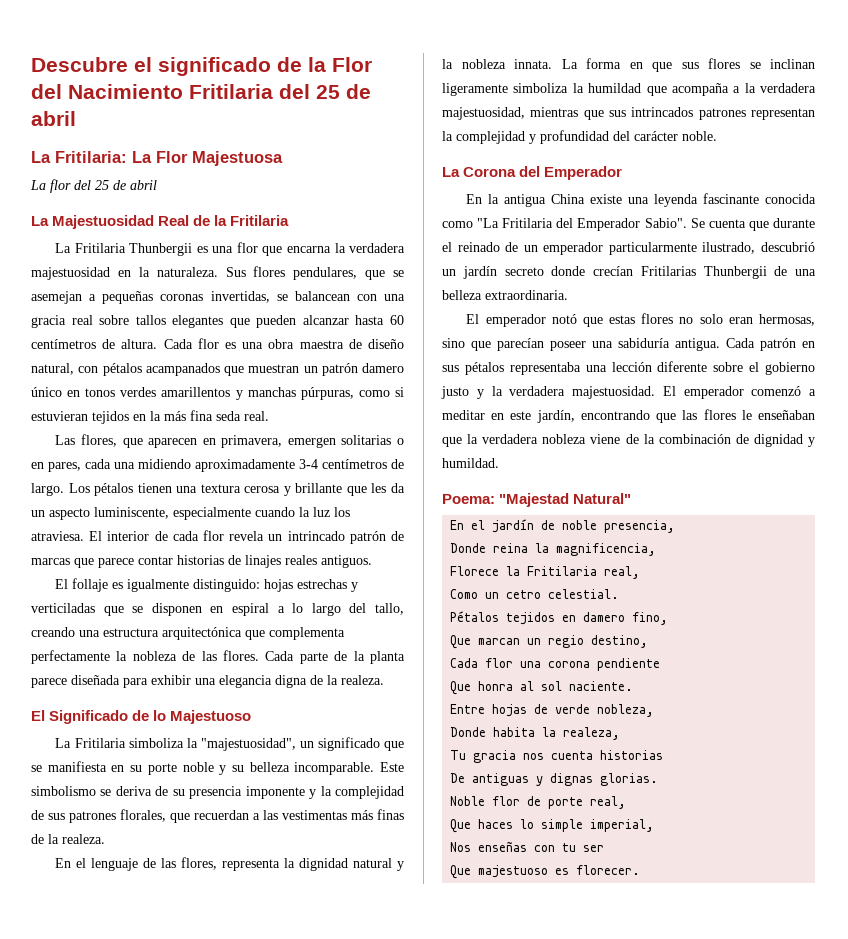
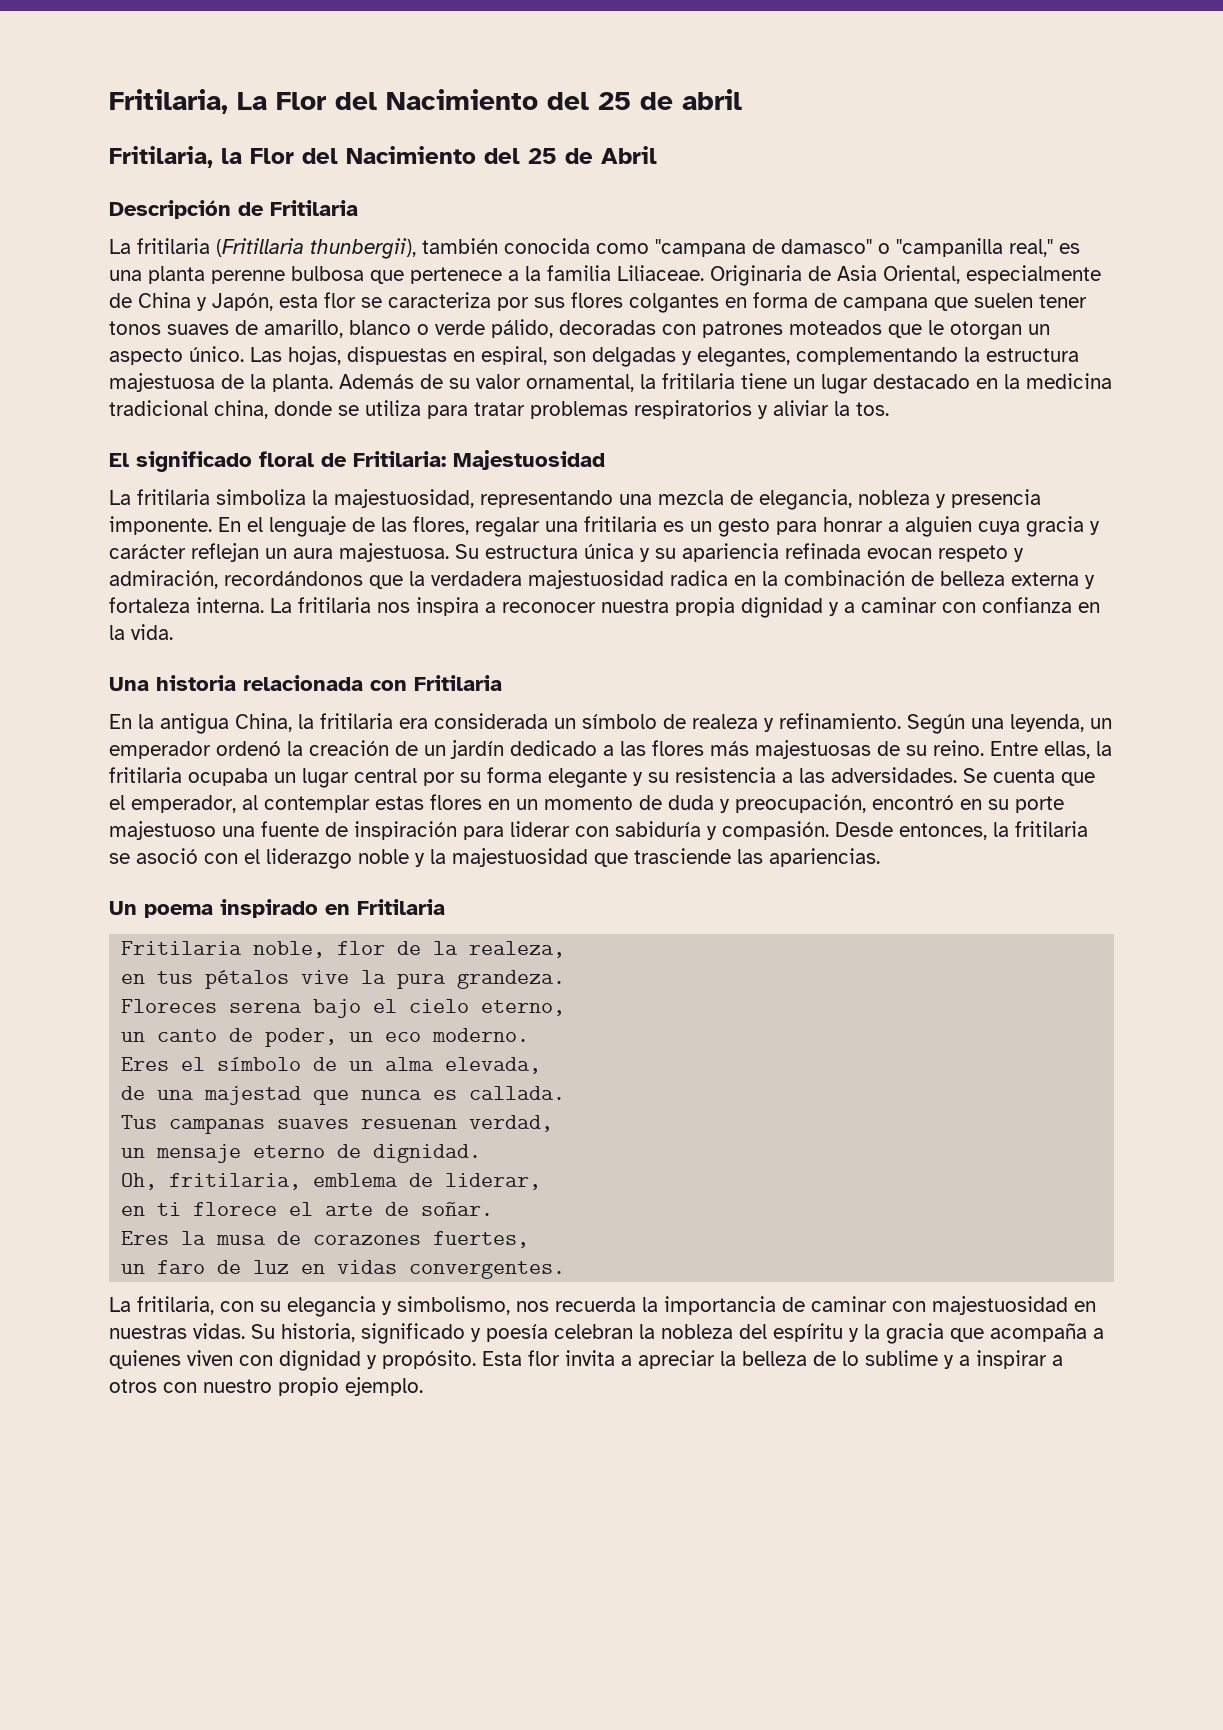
- Descubre el significado de la Flor del Nacimiento Fritilaria del 25 de abril
- La Fritilaria: La Flor Majestuosa
- La flor del 25 de abril
- La Majestuosidad Real de la Fritilaria
- La Fritilaria Thunbergii es una flor que encarna la verdadera majestuosidad en la naturaleza. Sus flores pendulares, que se asemejan a pequeñas coronas invertidas, se balancean con una gracia real sobre tallos elegantes que pueden alcanzar hasta 60 centímetros de altura. Cada flor es una obra maestra de diseño natural, con pétalos acampanados que muestran un patrón damero único en tonos verdes amarillentos y manchas púrpuras, como si estuvieran tejidos en la más fina seda real.
- Las flores, que aparecen en primavera, emergen solitarias o en pares, cada una midiendo aproximadamente 3-4 centímetros de largo. Los pétalos tienen una textura cerosa y brillante que les da un aspecto luminiscente, especialmente cuando la luz los atraviesa. El interior de cada flor revela un intrincado patrón de marcas que parece contar historias de linajes reales antiguos.
- El follaje es igualmente distinguido: hojas estrechas y verticiladas que se disponen en espiral a lo largo del tallo, creando una estructura arquitectónica que complementa perfectamente la nobleza de las flores. Cada parte de la planta parece diseñada para exhibir una elegancia digna de la realeza.
- El Significado de lo Majestuoso
- La Fritilaria simboliza la "majestuosidad", un significado que se manifiesta en su porte noble y su belleza incomparable. Este simbolismo se deriva de su presencia imponente y la complejidad de sus patrones florales, que recuerdan a las vestimentas más finas de la realeza.
- En el lenguaje de las flores, representa la dignidad natural y la nobleza innata. La forma en que sus flores se inclinan ligeramente simboliza la humildad que acompaña a la verdadera majestuosidad, mientras que sus intrincados patrones representan la complejidad y profundidad del carácter noble.
- La Corona del Emperador
- En la antigua China existe una leyenda fascinante conocida como "La Fritilaria del Emperador Sabio". Se cuenta que durante el reinado de un emperador particularmente ilustrado, descubrió un jardín secreto donde crecían Fritilarias Thunbergii de una belleza extraordinaria.
- El emperador notó que estas flores no solo eran hermosas, sino que parecían poseer una sabiduría antigua. Cada patrón en sus pétalos representaba una lección diferente sobre el gobierno justo y la verdadera majestuosidad. El emperador comenzó a meditar en este jardín, encontrando que las flores le enseñaban que la verdadera nobleza viene de la combinación de dignidad y humildad.
- Poema: "Majestad Natural"
- En el jardín de noble presencia,
- Donde reina la magnificencia,
- Florece la Fritilaria real,
- Como un cetro celestial.
- Pétalos tejidos en damero fino,
- Que marcan un regio destino,
- Cada flor una corona pendiente
- Que honra al sol naciente.
- Entre hojas de verde nobleza,
- Donde habita la realeza,
- Tu gracia nos cuenta historias
- De antiguas y dignas glorias.
- Noble flor de porte real,
- Que haces lo simple imperial,
- Nos enseñas con tu ser
- Que majestuoso es florecer.
+ Fritilaria, La Flor del Nacimiento del 25 de abril
+ Fritilaria, la Flor del Nacimiento del 25 de Abril
+ Descripción de Fritilaria
+ La fritilaria (Fritillaria thunbergii), también conocida como "campana de damasco" o "campanilla real," es una planta perenne bulbosa que pertenece a la familia Liliaceae. Originaria de Asia Oriental, especialmente de China y Japón, esta flor se caracteriza por sus flores colgantes en forma de campana que suelen tener tonos suaves de amarillo, blanco o verde pálido, decoradas con patrones moteados que le otorgan un aspecto único. Las hojas, dispuestas en espiral, son delgadas y elegantes, complementando la estructura majestuosa de la planta. Además de su valor ornamental, la fritilaria tiene un lugar destacado en la medicina tradicional china, donde se utiliza para tratar problemas respiratorios y aliviar la tos.
+ El significado floral de Fritilaria: Majestuosidad
+ La fritilaria simboliza la majestuosidad, representando una mezcla de elegancia, nobleza y presencia imponente. En el lenguaje de las flores, regalar una fritilaria es un gesto para honrar a alguien cuya gracia y carácter reflejan un aura majestuosa. Su estructura única y su apariencia refinada evocan respeto y admiración, recordándonos que la verdadera majestuosidad radica en la combinación de belleza externa y fortaleza interna. La fritilaria nos inspira a reconocer nuestra propia dignidad y a caminar con confianza en la vida.
+ Una historia relacionada con Fritilaria
+ En la antigua China, la fritilaria era considerada un símbolo de realeza y refinamiento. Según una leyenda, un emperador ordenó la creación de un jardín dedicado a las flores más majestuosas de su reino. Entre ellas, la fritilaria ocupaba un lugar central por su forma elegante y su resistencia a las adversidades. Se cuenta que el emperador, al contemplar estas flores en un momento de duda y preocupación, encontró en su porte majestuoso una fuente de inspiración para liderar con sabiduría y compasión. Desde entonces, la fritilaria se asoció con el liderazgo noble y la majestuosidad que trasciende las apariencias.
+ Un poema inspirado en Fritilaria
+ Fritilaria noble, flor de la realeza,
+ en tus pétalos vive la pura grandeza.
+ Floreces serena bajo el cielo eterno,
+ un canto de poder, un eco moderno.
+ Eres el símbolo de un alma elevada,
+ de una majestad que nunca es callada.
+ Tus campanas suaves resuenan verdad,
+ un mensaje eterno de dignidad.
+ Oh, fritilaria, emblema de liderar,
+ en ti florece el arte de soñar.
+ Eres la musa de corazones fuertes,
+ un faro de luz en vidas convergentes.
+ La fritilaria, con su elegancia y simbolismo, nos recuerda la importancia de caminar con majestuosidad en nuestras vidas. Su historia, significado y poesía celebran la nobleza del espíritu y la gracia que acompaña a quienes viven con dignidad y propósito. Esta flor invita a apreciar la belleza de lo sublime y a inspirar a otros con nuestro propio ejemplo.

